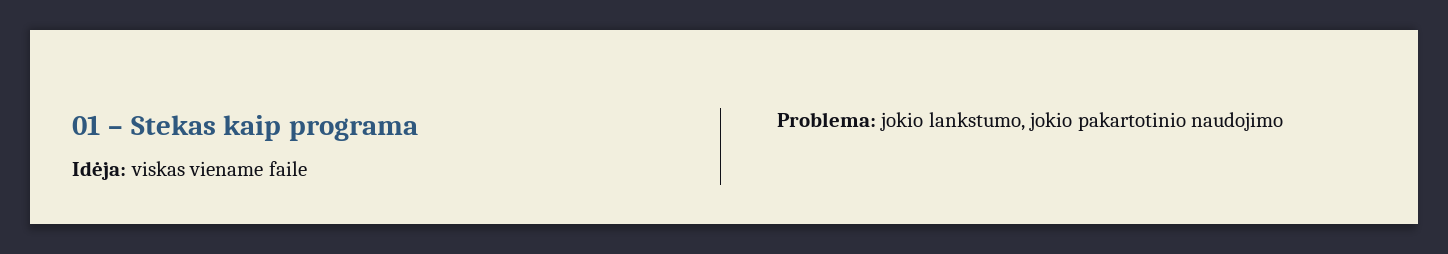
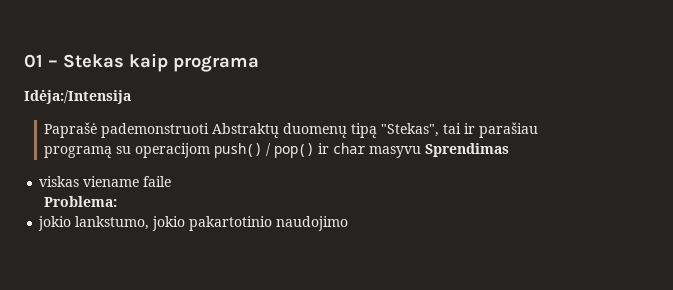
- Idėja: viskas viename faile
+ Idėja:/Intensija
+ Paprašė pademonstruoti Abstraktų duomenų tipą "Stekas", tai ir parašiau programą su operacijom push() / pop() ir char masyvu Sprendimas
+ viskas viename faile
- Problema: jokio lankstumo, jokio pakartotinio naudojimo
+ Problema:
+ jokio lankstumo, jokio pakartotinio naudojimo

